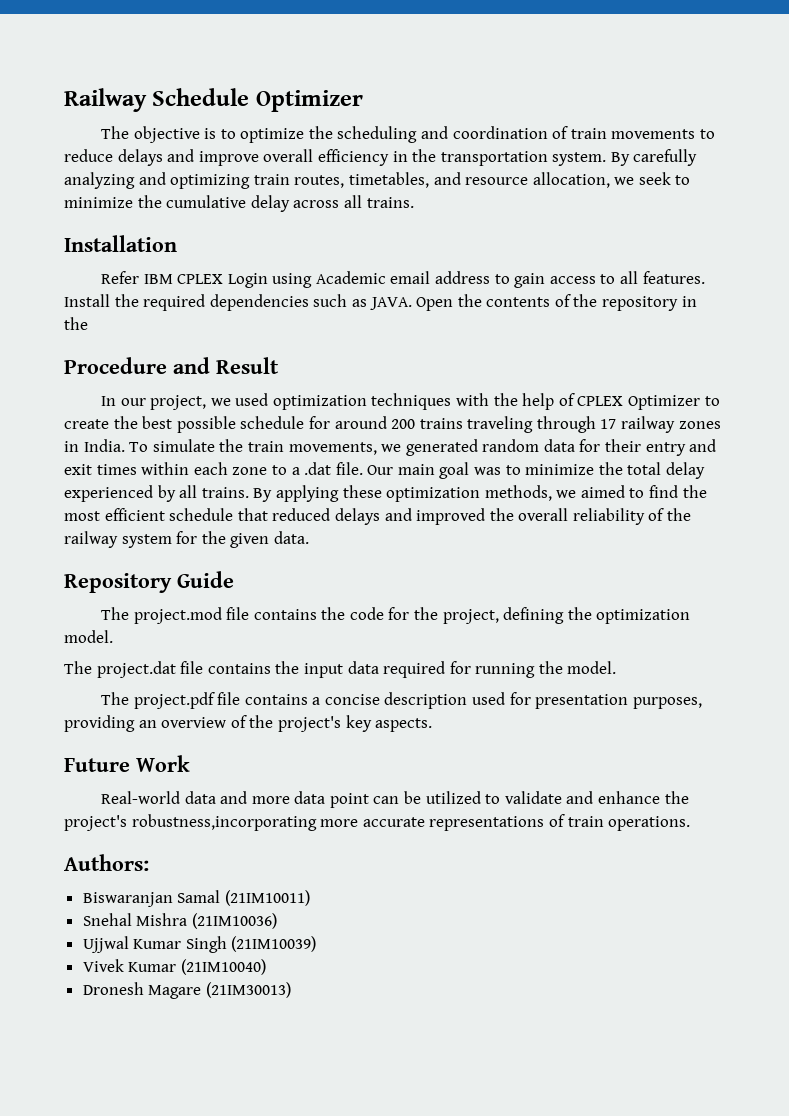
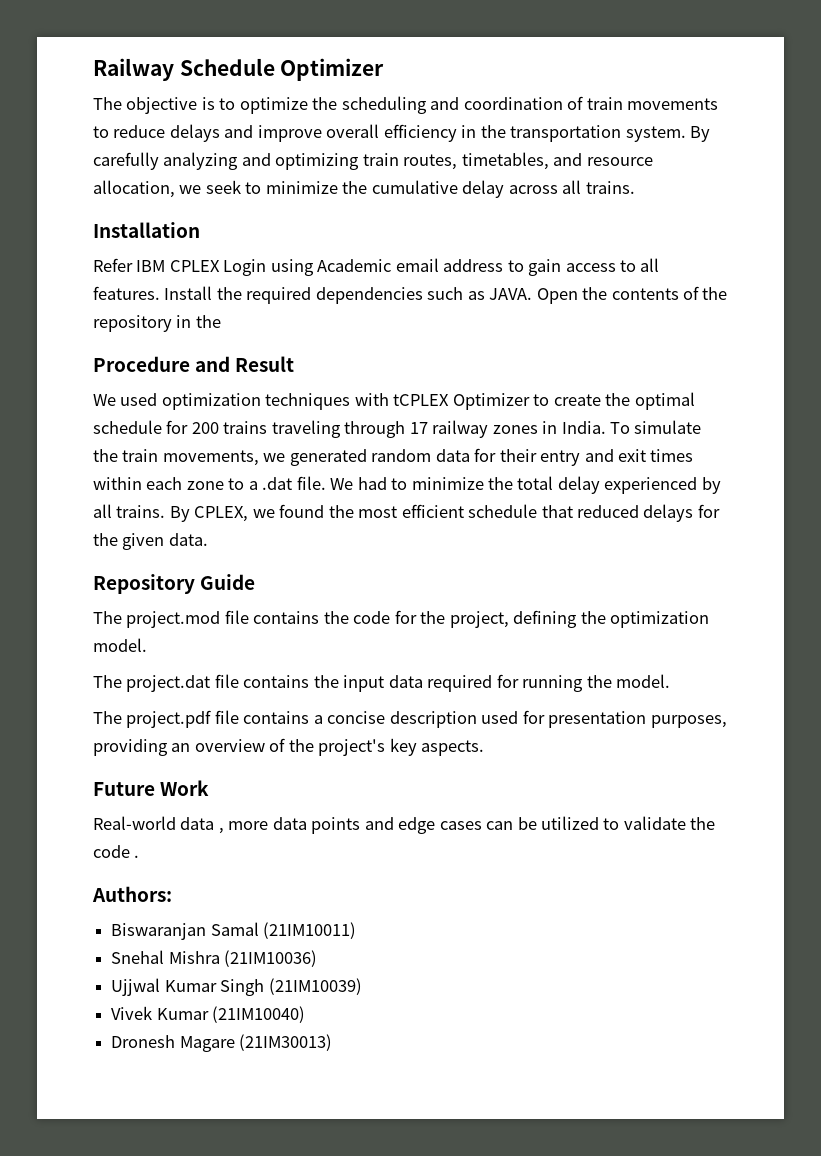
- In our project, we used optimization techniques with the help of CPLEX Optimizer to create the best possible schedule for around 200 trains traveling through 17 railway zones in India.
+ We used optimization techniques with tCPLEX Optimizer to create the optimal schedule for 200 trains traveling through 17 railway zones in India.
- Our main goal was to minimize the total delay experienced by all trains.
+ We had to minimize the total delay experienced by all trains.
- By applying these optimization methods, we aimed to find the most efficient schedule that reduced delays and improved the overall reliability of the railway system for the given data.
+ By CPLEX, we found the most efficient schedule that reduced delays for the given data.
- Real-world data and more data point can be utilized to validate and enhance the project's robustness,incorporating more accurate representations of train operations.
+ Real-world data , more data points and edge cases can be utilized to validate the code .

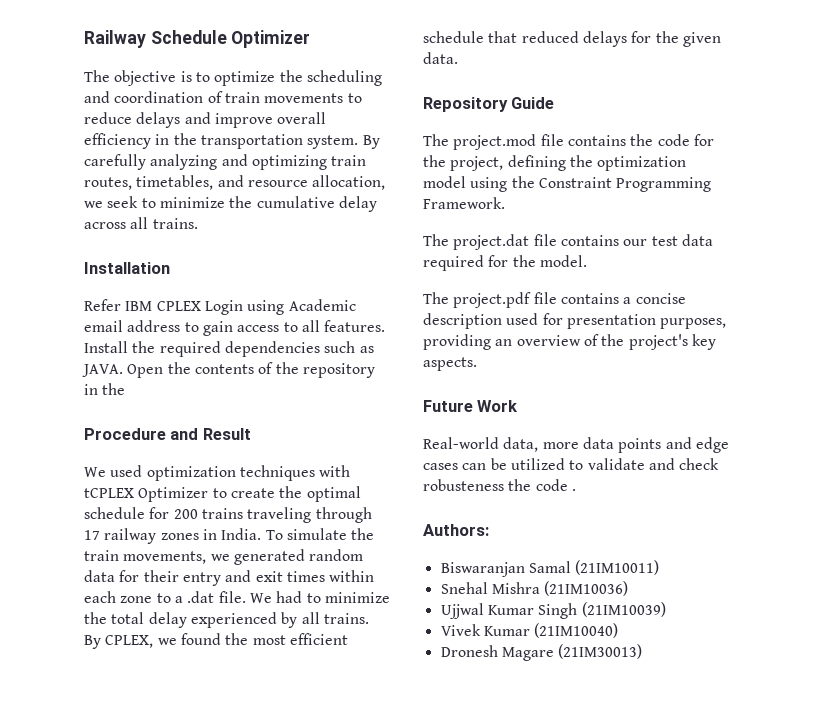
- The project.mod file contains the code for the project, defining the optimization model.
+ The project.mod file contains the code for the project, defining the optimization model using the Constraint Programming Framework.
- The project.dat file contains the input data required for running the model.
+ The project.dat file contains our test data required for the model.
- Real-world data , more data points and edge cases can be utilized to validate the code .
+ Real-world data, more data points and edge cases can be utilized to validate and check robusteness the code .

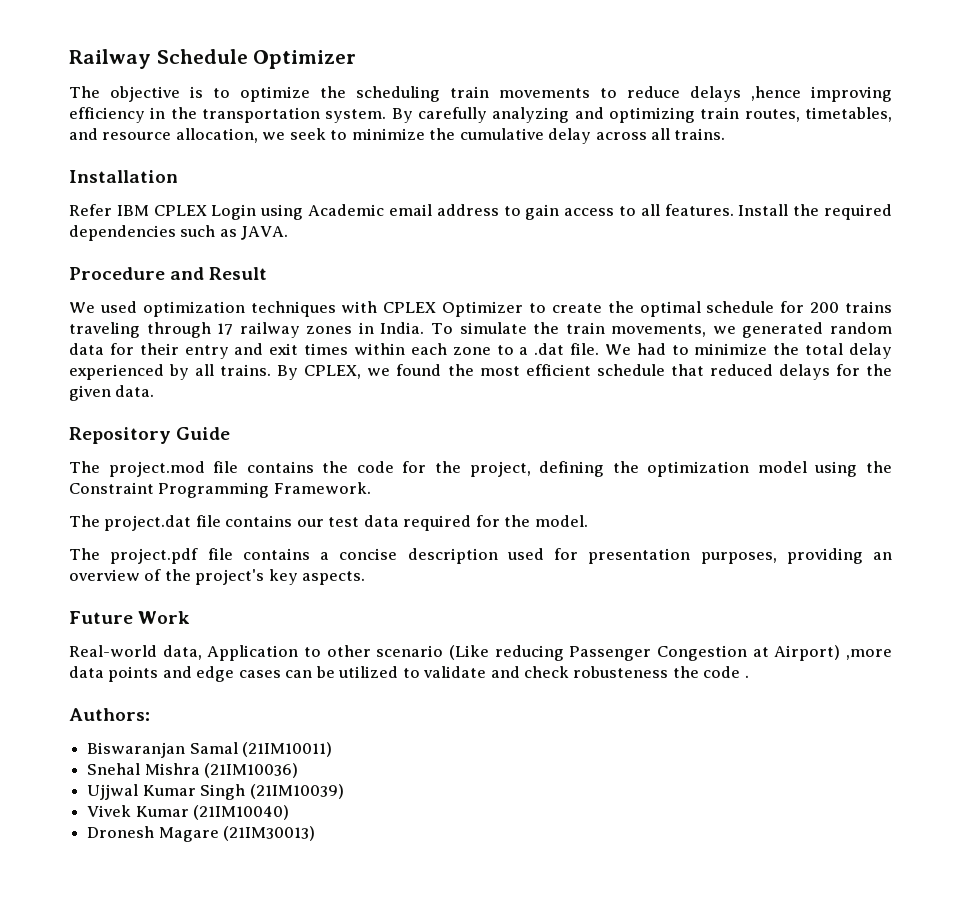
- The objective is to optimize the scheduling and coordination of train movements to reduce delays and improve overall efficiency in the transportation system.
+ The objective is to optimize the scheduling train movements to reduce delays ,hence improving efficiency in the transportation system.
- Open the contents of the repository in the
- We used optimization techniques with tCPLEX Optimizer to create the optimal schedule for 200 trains traveling through 17 railway zones in India.
+ We used optimization techniques with CPLEX Optimizer to create the optimal schedule for 200 trains traveling through 17 railway zones in India.
- Real-world data, more data points and edge cases can be utilized to validate and check robusteness the code .
+ Real-world data, Application to other scenario (Like reducing Passenger Congestion at Airport) ,more data points and edge cases can be utilized to validate and check robusteness the code .

